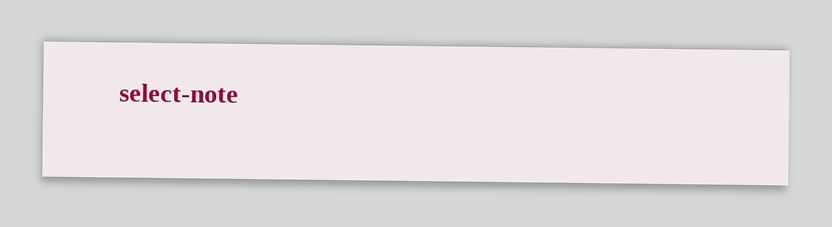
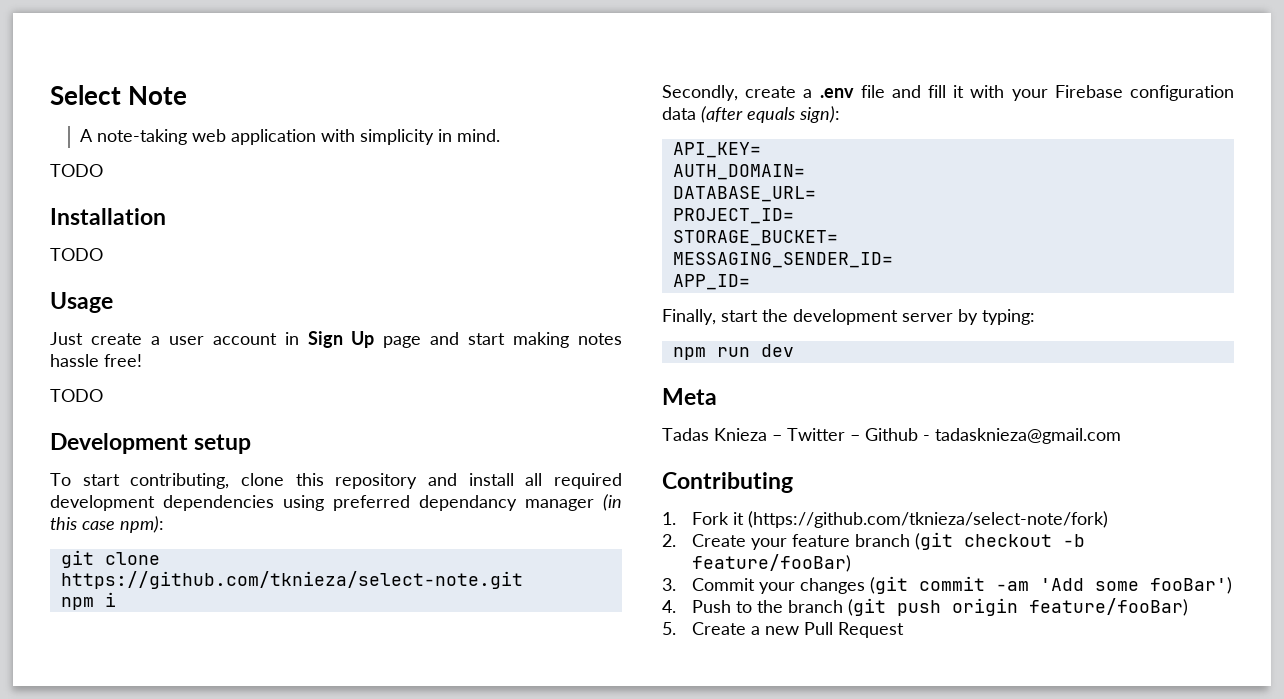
- select-note
+ Select Note
+ A note-taking web application with simplicity in mind.
+ TODO
+ Installation
+ TODO
+ Usage
+ Just create a user account in Sign Up page and start making notes hassle free!
+ TODO
+ Development setup
+ To start contributing, clone this repository and install all required development dependencies using preferred dependancy manager (in this case npm):
+ git clone https://github.com/tknieza/select-note.git
+ npm i
+ Secondly, create a .env file and fill it with your Firebase configuration data (after equals sign):
+ API_KEY=
+ AUTH_DOMAIN=
+ DATABASE_URL=
+ PROJECT_ID=
+ STORAGE_BUCKET=
+ MESSAGING_SENDER_ID=
+ APP_ID=
+ Finally, start the development server by typing:
+ npm run dev
+ Meta
+ Tadas Knieza – Twitter – Github - tadasknieza@gmail.com
+ Contributing
+ 1. Fork it (https://github.com/tknieza/select-note/fork)
+ 2. Create your feature branch (git checkout -b feature/fooBar)
+ 3. Commit your changes (git commit -am 'Add some fooBar')
+ 4. Push to the branch (git push origin feature/fooBar)
+ 5. Create a new Pull Request

